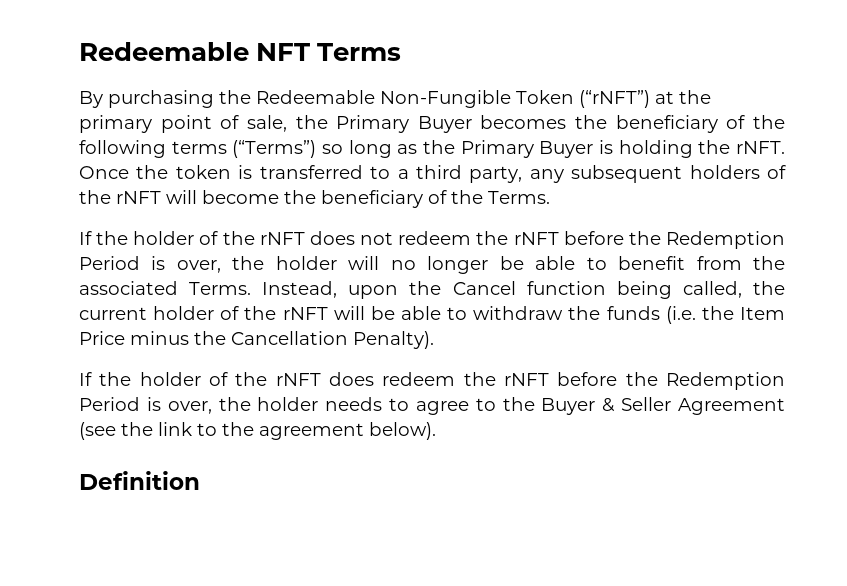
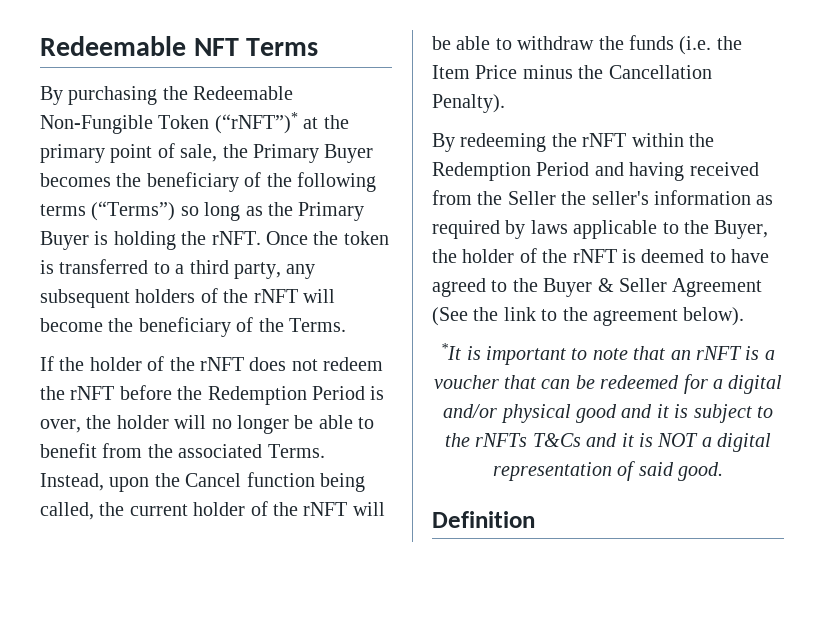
- By purchasing the Redeemable Non-Fungible Token (“rNFT”) at the primary point of sale, the Primary Buyer becomes the beneficiary of the following terms (“Terms”) so long as the Primary Buyer is holding the rNFT.
+ By purchasing the Redeemable Non-Fungible Token (“rNFT”)* at the primary point of sale, the Primary Buyer becomes the beneficiary of the following terms (“Terms”) so long as the Primary Buyer is holding the rNFT.
- If the holder of the rNFT does redeem the rNFT before the Redemption Period is over, the holder needs to agree to the Buyer & Seller Agreement (see the link to the agreement below).
+ By redeeming the rNFT within the Redemption Period and having received from the Seller the seller's information as required by laws applicable to the Buyer, the holder of the rNFT is deemed to have agreed to the Buyer & Seller Agreement (See the link to the agreement below).
+ *It is important to note that an rNFT is a voucher that can be redeemed for a digital and/or physical good and it is subject to the rNFTs T&Cs and it is NOT a digital representation of said good.

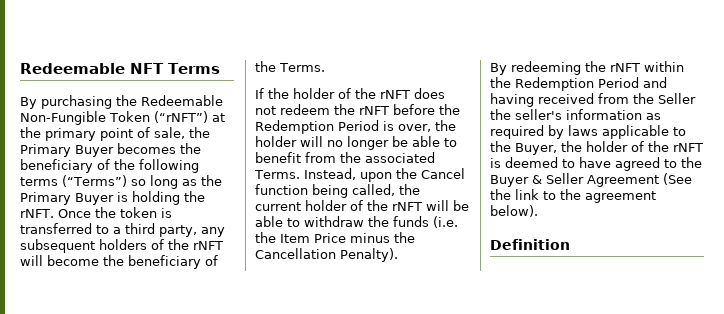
- By purchasing the Redeemable Non-Fungible Token (“rNFT”)* at the primary point of sale, the Primary Buyer becomes the beneficiary of the following terms (“Terms”) so long as the Primary Buyer is holding the rNFT.
+ By purchasing the Redeemable Non-Fungible Token (“rNFT”) at the primary point of sale, the Primary Buyer becomes the beneficiary of the following terms (“Terms”) so long as the Primary Buyer is holding the rNFT.
- *It is important to note that an rNFT is a voucher that can be redeemed for a digital and/or physical good and it is subject to the rNFTs T&Cs and it is NOT a digital representation of said good.

